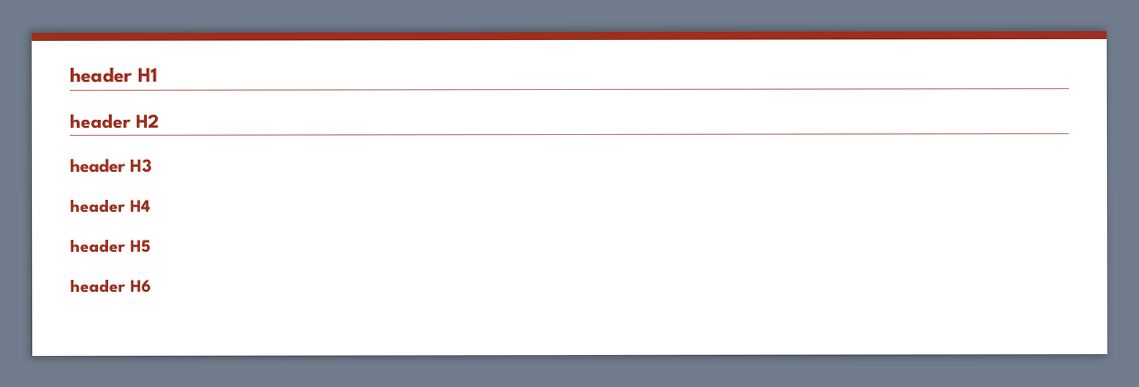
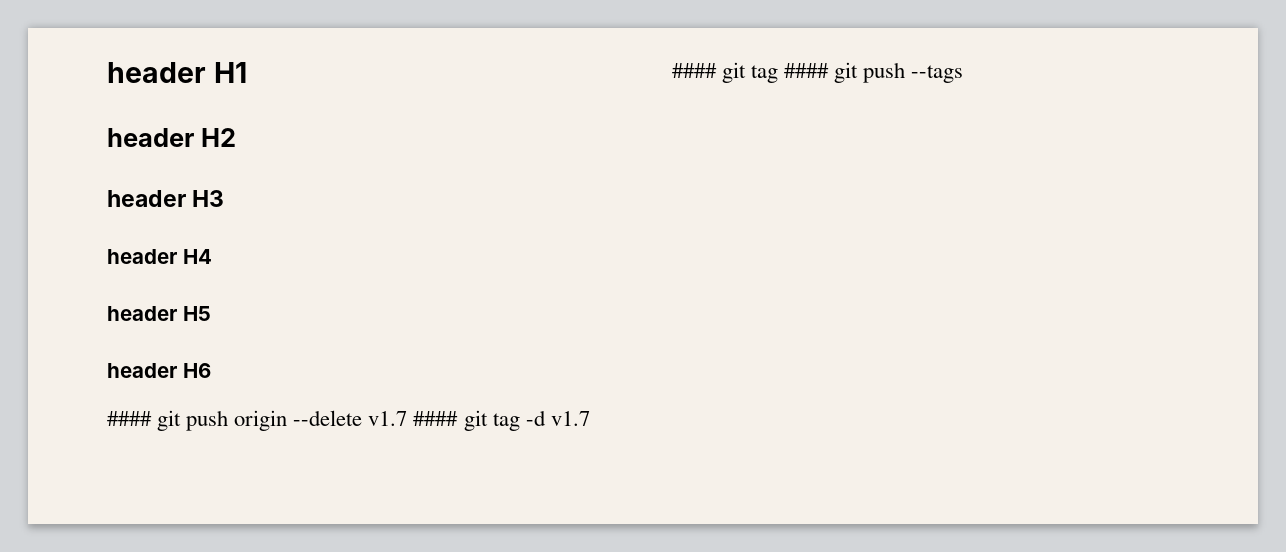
+ #### git push origin --delete v1.7 #### git tag -d v1.7 #### git tag #### git push --tags

